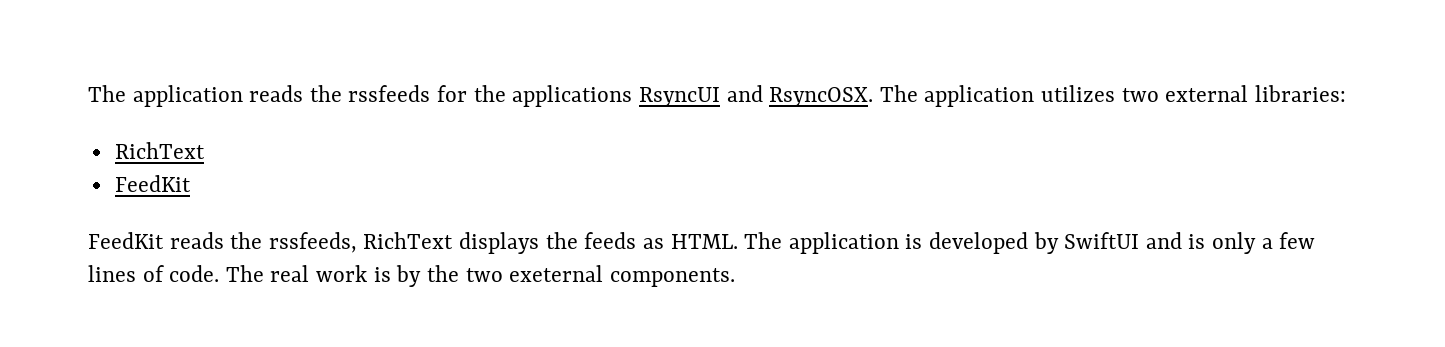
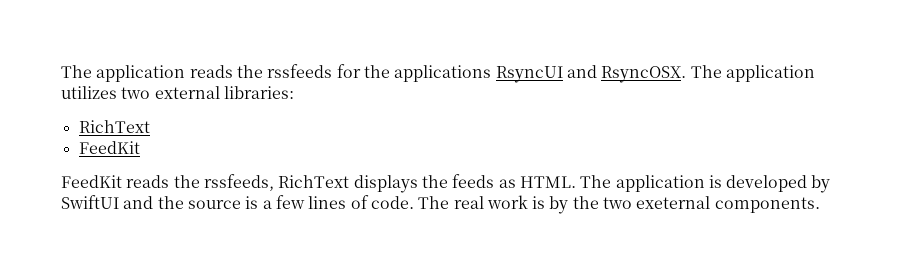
- The application is developed by SwiftUI and is only a few lines of code.
+ The application is developed by SwiftUI and the source is a few lines of code.

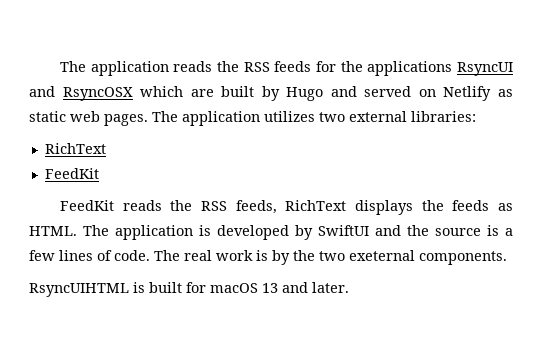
- The application reads the rssfeeds for the applications RsyncUI and RsyncOSX.
+ The application reads the RSS feeds for the applications RsyncUI and RsyncOSX which are built by Hugo and served on Netlify as static web pages.
- FeedKit reads the rssfeeds, RichText displays the feeds as HTML.
+ FeedKit reads the RSS feeds, RichText displays the feeds as HTML.
+ RsyncUIHTML is built for macOS 13 and later.

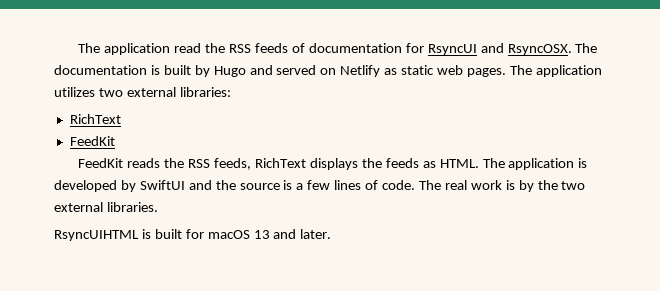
- The application reads the RSS feeds for the applications RsyncUI and RsyncOSX which are built by Hugo and served on Netlify as static web pages.
+ The application read the RSS feeds of documentation for RsyncUI and RsyncOSX. The documentation is built by Hugo and served on Netlify as static web pages.
- The real work is by the two exeternal components.
+ The real work is by the two external libraries.

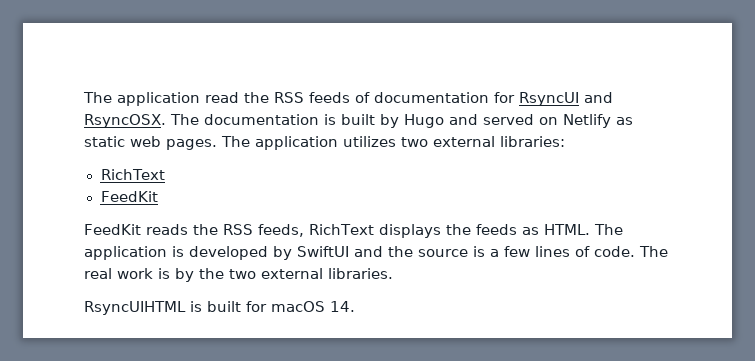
- RsyncUIHTML is built for macOS 13 and later.
+ RsyncUIHTML is built for macOS 14.

